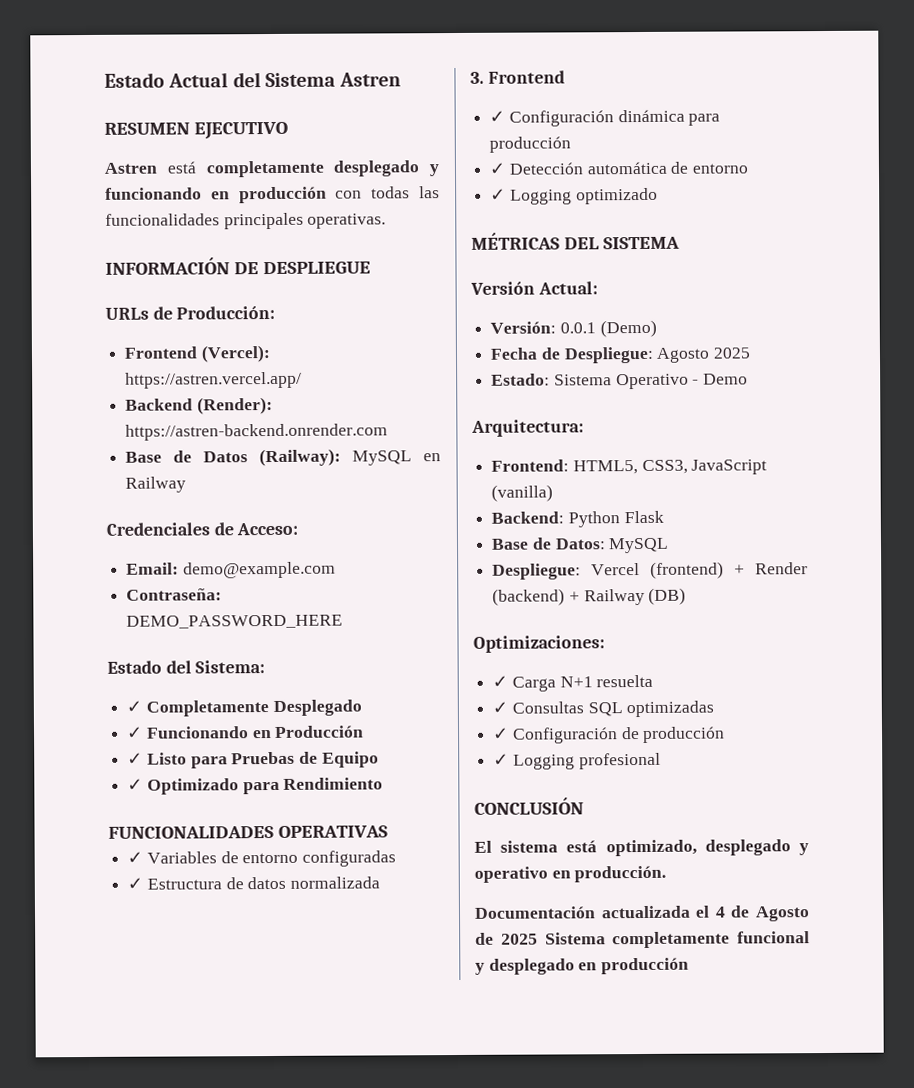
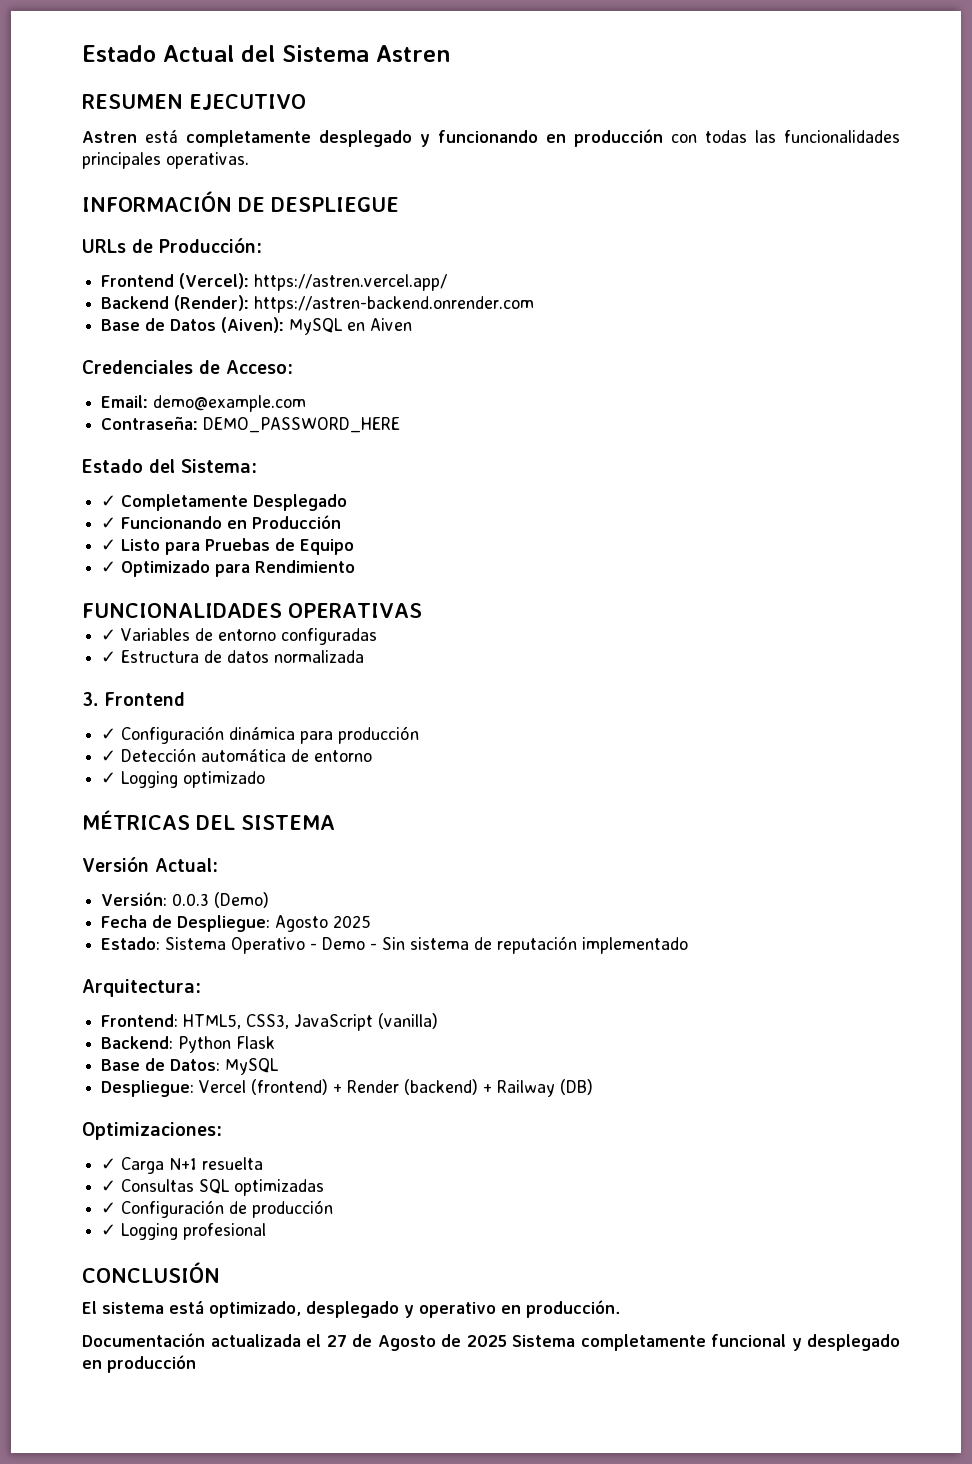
- Base de Datos (Railway): MySQL en Railway
+ Base de Datos (Aiven): MySQL en Aiven
- Versión: 0.0.1 (Demo)
+ Versión: 0.0.3 (Demo)
- Estado: Sistema Operativo - Demo
+ Estado: Sistema Operativo - Demo - Sin sistema de reputación implementado
- Documentación actualizada el 4 de Agosto de 2025 Sistema completamente funcional y desplegado en producción
+ Documentación actualizada el 27 de Agosto de 2025 Sistema completamente funcional y desplegado en producción

